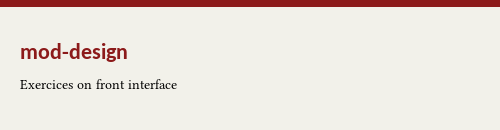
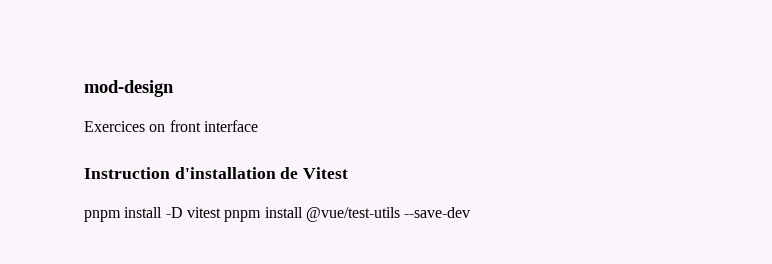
+ Instruction d'installation de Vitest
+ pnpm install -D vitest pnpm install @vue/test-utils --save-dev

